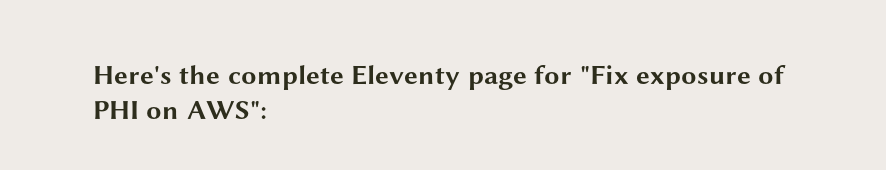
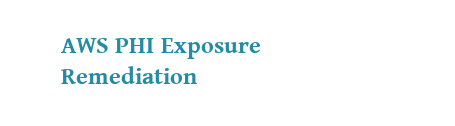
- Here's the complete Eleventy page for "Fix exposure of PHI on AWS":
+ AWS PHI Exposure Remediation

